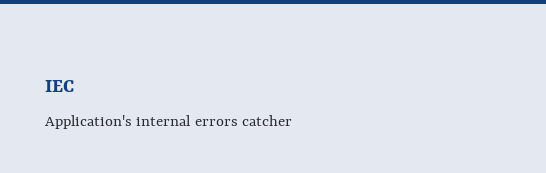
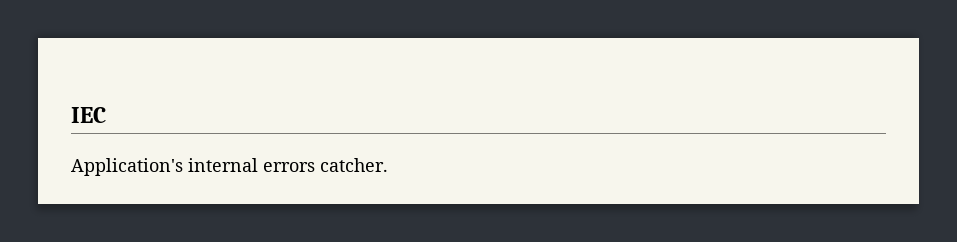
- Application's internal errors catcher
+ Application's internal errors catcher.

